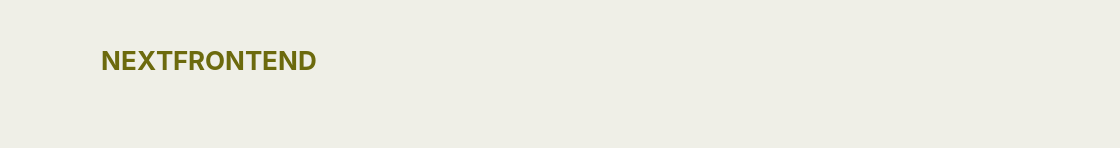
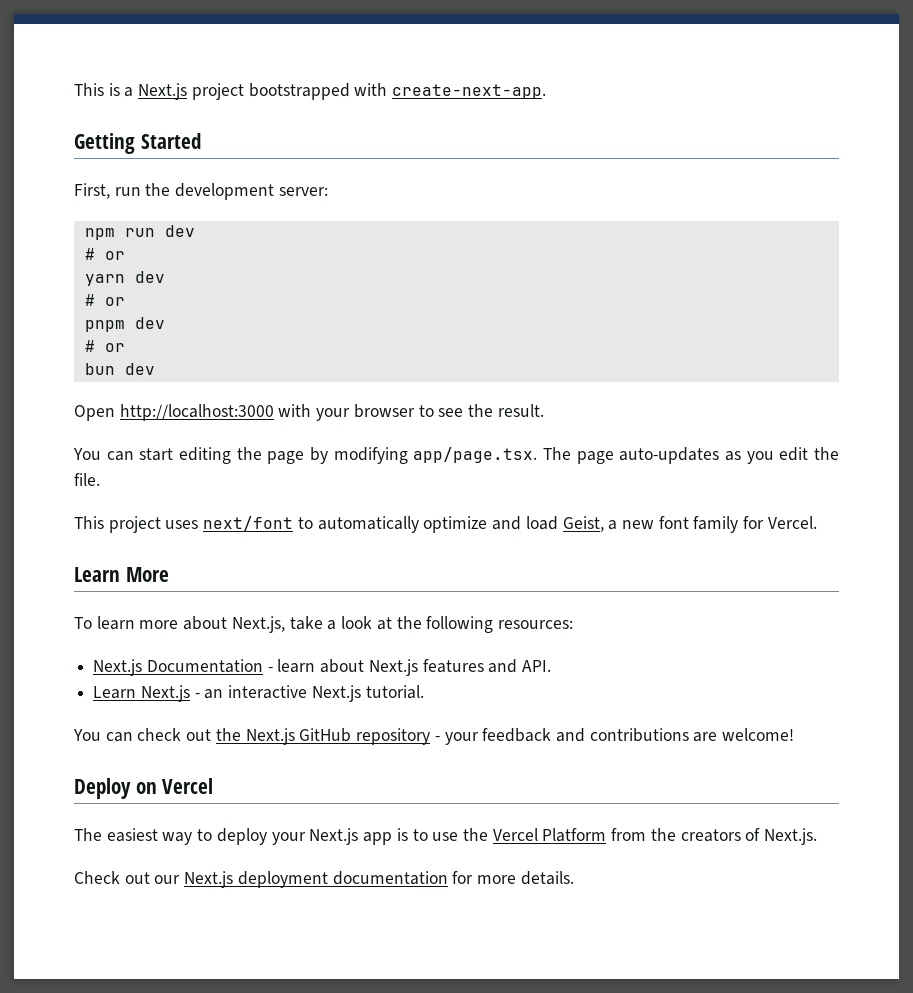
- NEXTFRONTEND
+ This is a Next.js project bootstrapped with create-next-app.
+ Getting Started
+ First, run the development server:
+ npm run dev
+ # or
+ yarn dev
+ # or
+ pnpm dev
+ # or
+ bun dev
+ Open http://localhost:3000 with your browser to see the result.
+ You can start editing the page by modifying app/page.tsx. The page auto-updates as you edit the file.
+ This project uses next/font to automatically optimize and load Geist, a new font family for Vercel.
+ Learn More
+ To learn more about Next.js, take a look at the following resources:
+ Next.js Documentation - learn about Next.js features and API.
+ Learn Next.js - an interactive Next.js tutorial.
+ You can check out the Next.js GitHub repository - your feedback and contributions are welcome!
+ Deploy on Vercel
+ The easiest way to deploy your Next.js app is to use the Vercel Platform from the creators of Next.js.
+ Check out our Next.js deployment documentation for more details.

